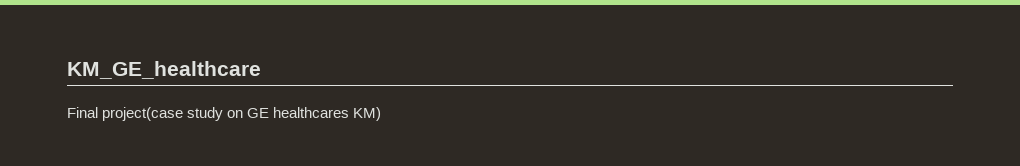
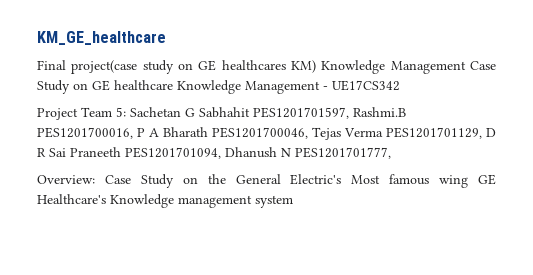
- Final project(case study on GE healthcares KM)
+ Final project(case study on GE healthcares KM) Knowledge Management Case Study on GE healthcare Knowledge Management - UE17CS342
+ Project Team 5: Sachetan G Sabhahit PES1201701597, Rashmi.B PES1201700016, P A Bharath PES1201700046, Tejas Verma PES1201701129, D R Sai Praneeth PES1201701094, Dhanush N PES1201701777,
+ Overview: Case Study on the General Electric's Most famous wing GE Healthcare's Knowledge management system

